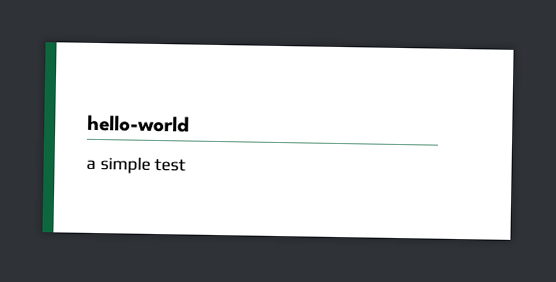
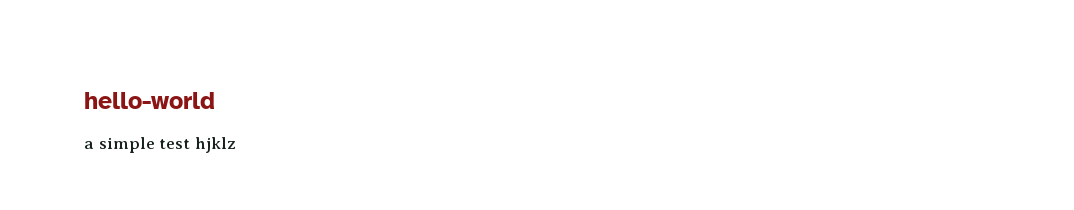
- a simple test
+ a simple test hjklz

